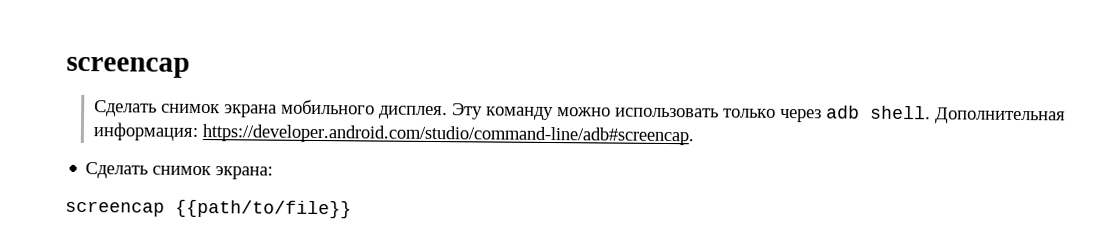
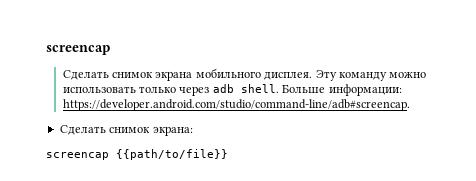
- Дополнительная информация: https://developer.android.com/studio/command-line/adb#screencap.
+ Больше информации: https://developer.android.com/studio/command-line/adb#screencap.

